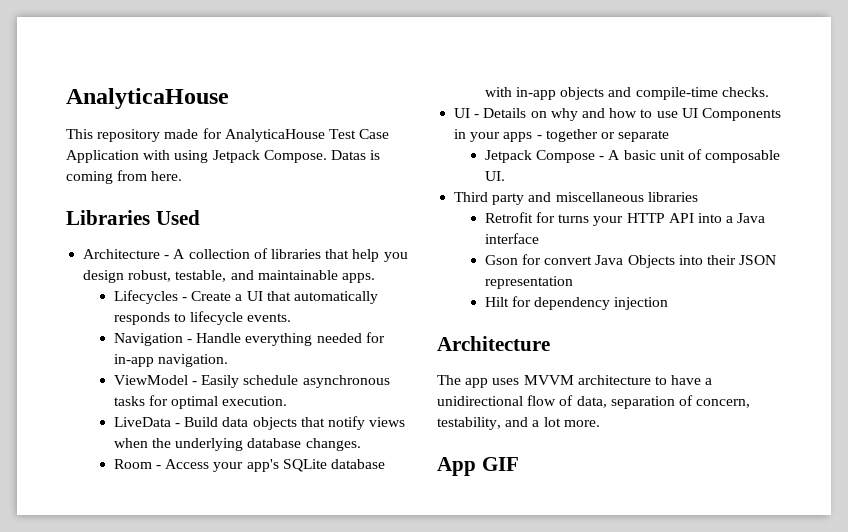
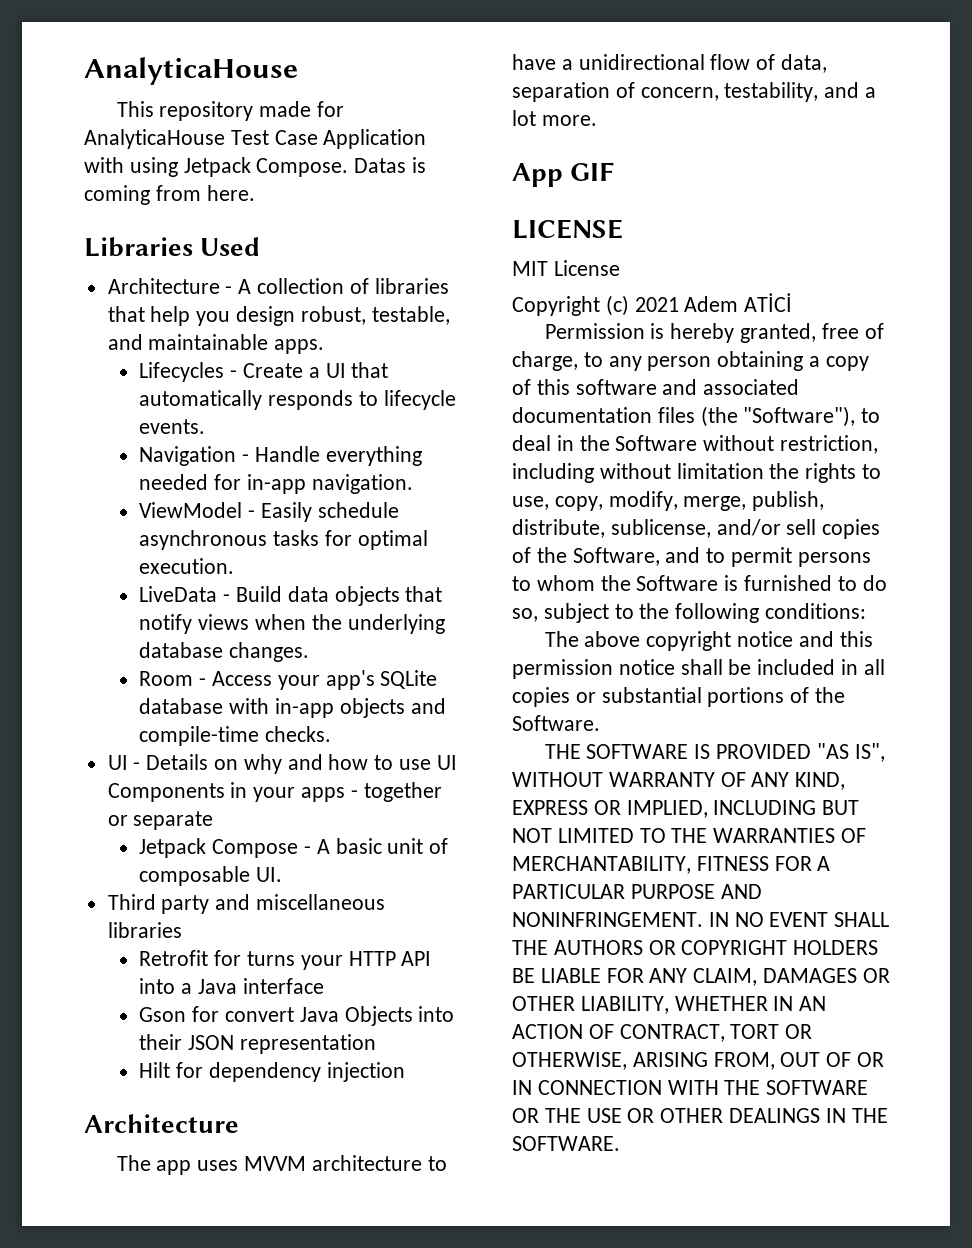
+ LICENSE
+ MIT License
+ Copyright (c) 2021 Adem ATİCİ
+ Permission is hereby granted, free of charge, to any person obtaining a copy of this software and associated documentation files (the "Software"), to deal in the Software without restriction, including without limitation the rights to use, copy, modify, merge, publish, distribute, sublicense, and/or sell copies of the Software, and to permit persons to whom the Software is furnished to do so, subject to the following conditions:
+ The above copyright notice and this permission notice shall be included in all copies or substantial portions of the Software.
+ THE SOFTWARE IS PROVIDED "AS IS", WITHOUT WARRANTY OF ANY KIND, EXPRESS OR IMPLIED, INCLUDING BUT NOT LIMITED TO THE WARRANTIES OF MERCHANTABILITY, FITNESS FOR A PARTICULAR PURPOSE AND NONINFRINGEMENT. IN NO EVENT SHALL THE AUTHORS OR COPYRIGHT HOLDERS BE LIABLE FOR ANY CLAIM, DAMAGES OR OTHER LIABILITY, WHETHER IN AN ACTION OF CONTRACT, TORT OR OTHERWISE, ARISING FROM, OUT OF OR IN CONNECTION WITH THE SOFTWARE OR THE USE OR OTHER DEALINGS IN THE SOFTWARE.

